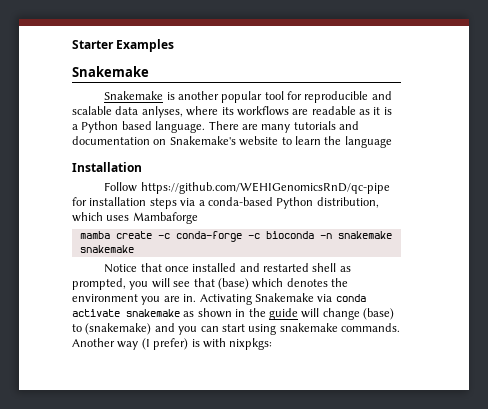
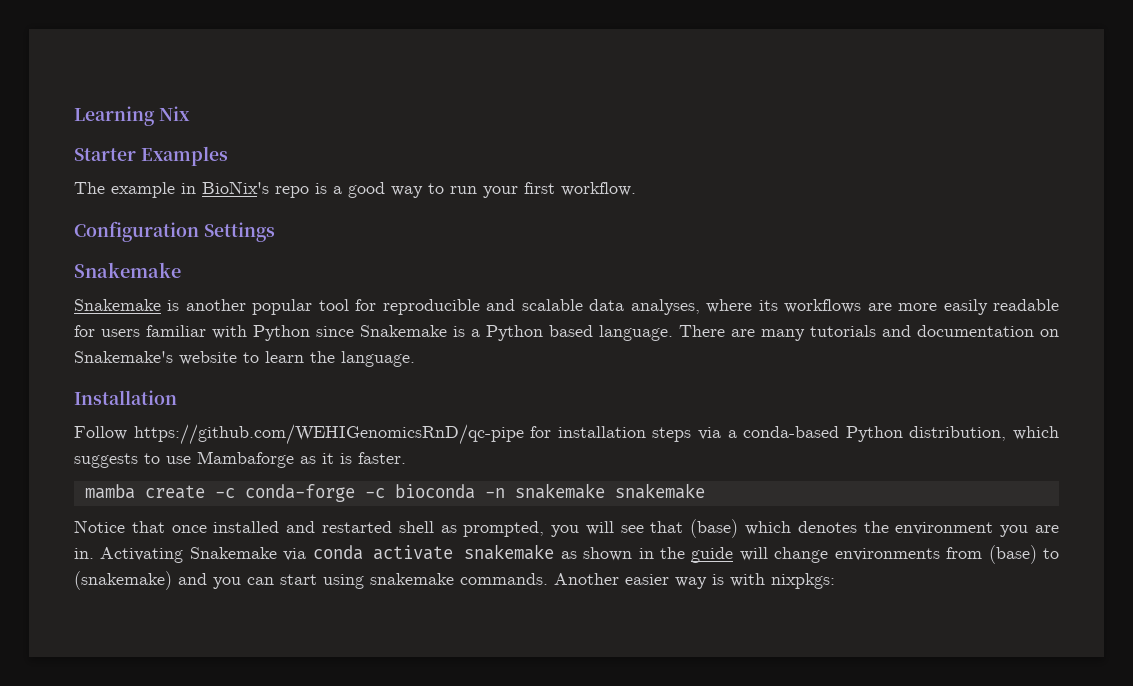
+ Learning Nix
+ The example in BioNix's repo is a good way to run your first workflow.
+ Configuration Settings
- Snakemake is another popular tool for reproducible and scalable data anlyses, where its workflows are readable as it is a Python based language.
+ Snakemake is another popular tool for reproducible and scalable data analyses, where its workflows are more easily readable for users familiar with Python since Snakemake is a Python based language.
- There are many tutorials and documentation on Snakemake's website to learn the language
+ There are many tutorials and documentation on Snakemake's website to learn the language.
- Follow https://github.com/WEHIGenomicsRnD/qc-pipe for installation steps via a conda-based Python distribution, which uses Mambaforge
+ Follow https://github.com/WEHIGenomicsRnD/qc-pipe for installation steps via a conda-based Python distribution, which suggests to use Mambaforge as it is faster.
- Activating Snakemake via conda activate snakemake as shown in the guide will change (base) to (snakemake) and you can start using snakemake commands.
+ Activating Snakemake via conda activate snakemake as shown in the guide will change environments from (base) to (snakemake) and you can start using snakemake commands.
- Another way (I prefer) is with nixpkgs:
+ Another easier way is with nixpkgs:

